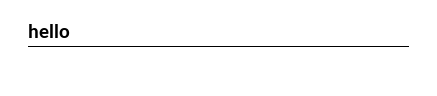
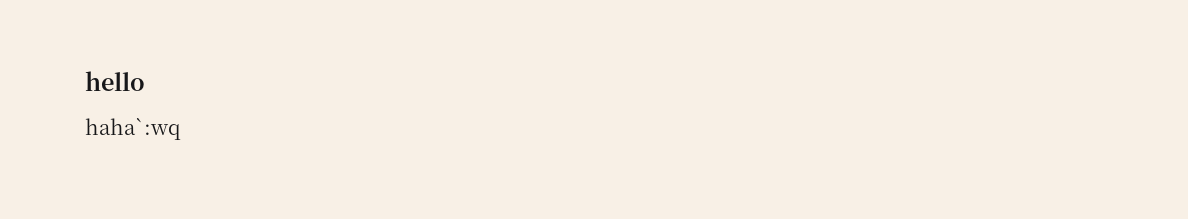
+ haha`:wq

